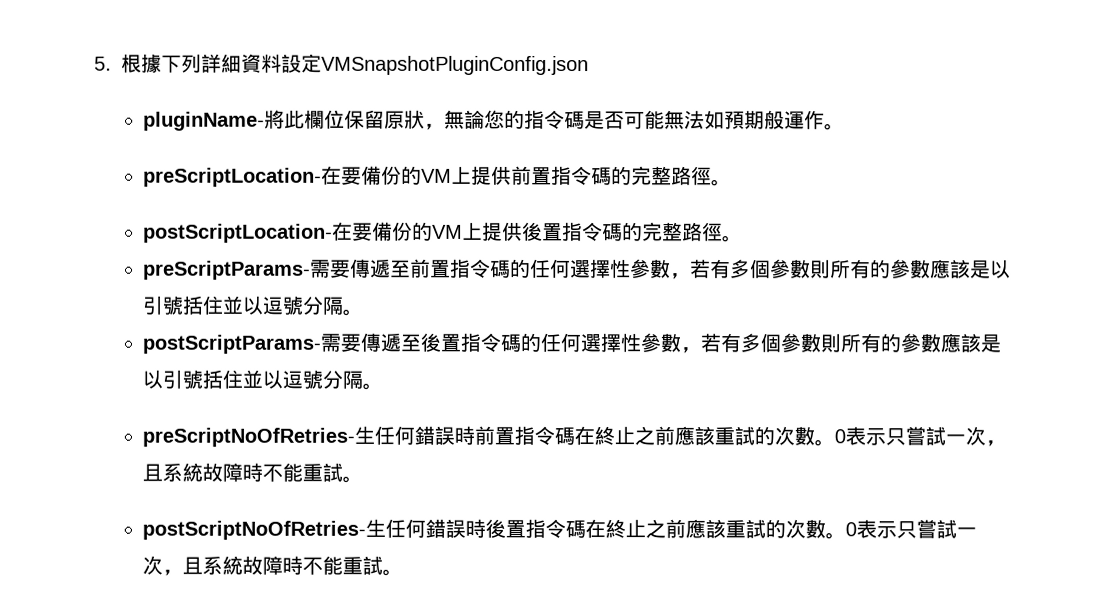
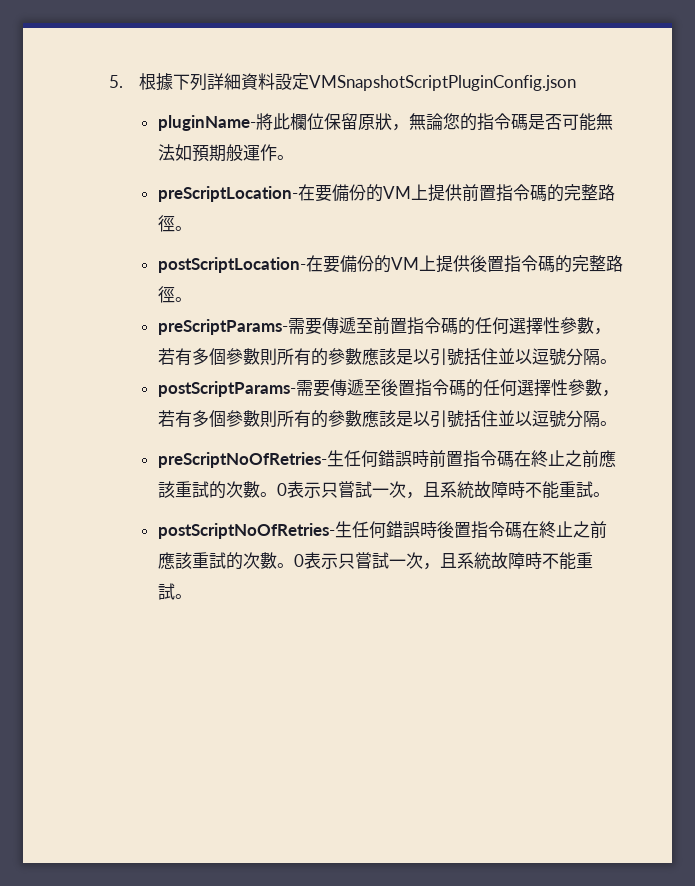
- 5.根據下列詳細資料設定VMSnapshotPluginConfig.json
+ 5.根據下列詳細資料設定VMSnapshotScriptPluginConfig.json

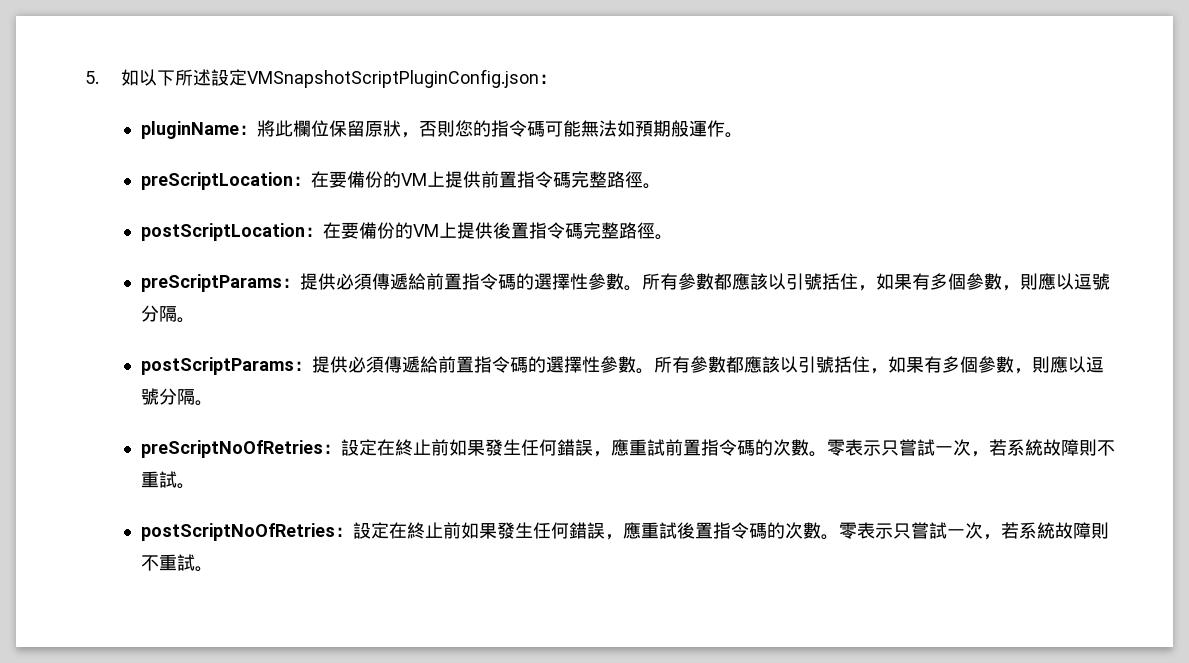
- 5.根據下列詳細資料設定VMSnapshotScriptPluginConfig.json
- pluginName-將此欄位保留原狀，無論您的指令碼是否可能無法如預期般運作。
+ 5.如以下所述設定VMSnapshotScriptPluginConfig.json：
+ pluginName：將此欄位保留原狀，否則您的指令碼可能無法如預期般運作。
- preScriptLocation-在要備份的VM上提供前置指令碼的完整路徑。
- postScriptLocation-在要備份的VM上提供後置指令碼的完整路徑。
- preScriptParams-需要傳遞至前置指令碼的任何選擇性參數，若有多個參數則所有的參數應該是以引號括住並以逗號分隔。
- postScriptParams-需要傳遞至後置指令碼的任何選擇性參數，若有多個參數則所有的參數應該是以引號括住並以逗號分隔。
- preScriptNoOfRetries-生任何錯誤時前置指令碼在終止之前應該重試的次數。0表示只嘗試一次，且系統故障時不能重試。
+ preScriptLocation：在要備份的VM上提供前置指令碼完整路徑。
+ postScriptLocation：在要備份的VM上提供後置指令碼完整路徑。
+ preScriptParams：提供必須傳遞給前置指令碼的選擇性參數。所有參數都應該以引號括住，如果有多個參數，則應以逗號分隔。
+ postScriptParams：提供必須傳遞給前置指令碼的選擇性參數。所有參數都應該以引號括住，如果有多個參數，則應以逗號分隔。
+ preScriptNoOfRetries：設定在終止前如果發生任何錯誤，應重試前置指令碼的次數。零表示只嘗試一次，若系統故障則不重試。
- postScriptNoOfRetries-生任何錯誤時後置指令碼在終止之前應該重試的次數。0表示只嘗試一次，且系統故障時不能重試。
+ postScriptNoOfRetries：設定在終止前如果發生任何錯誤，應重試後置指令碼的次數。零表示只嘗試一次，若系統故障則不重試。

